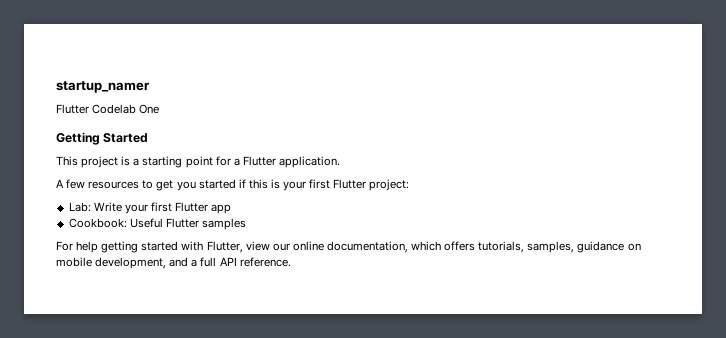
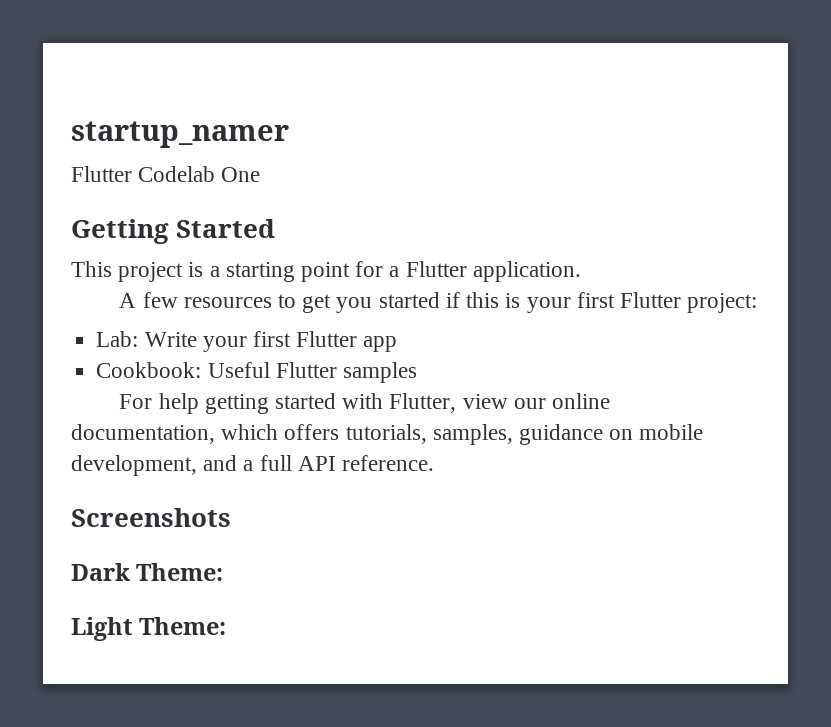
+ Screenshots
+ Dark Theme:
+ Light Theme:

